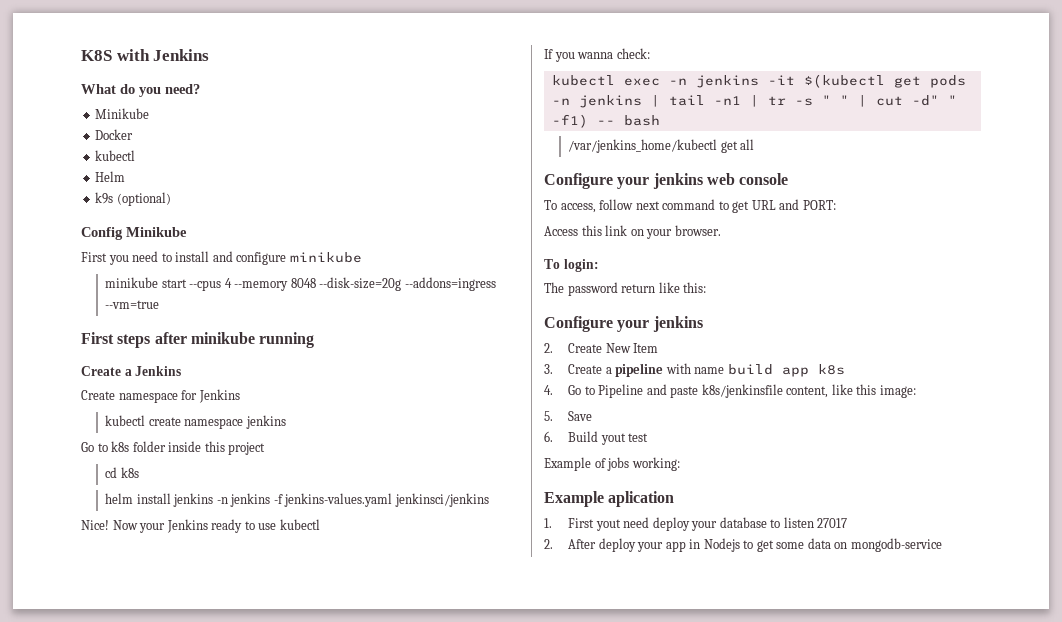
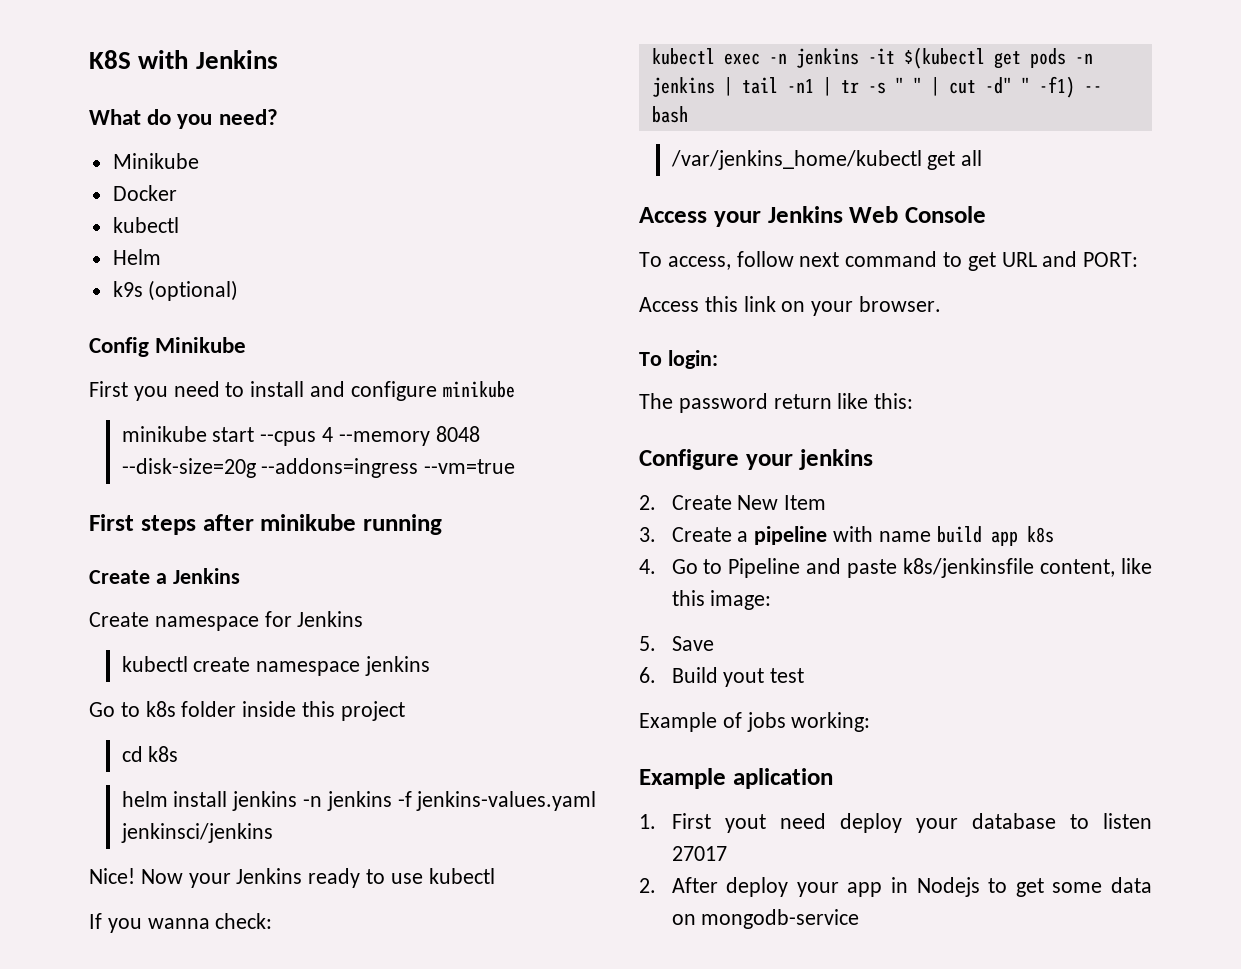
- Configure your jenkins web console
+ Access your Jenkins Web Console

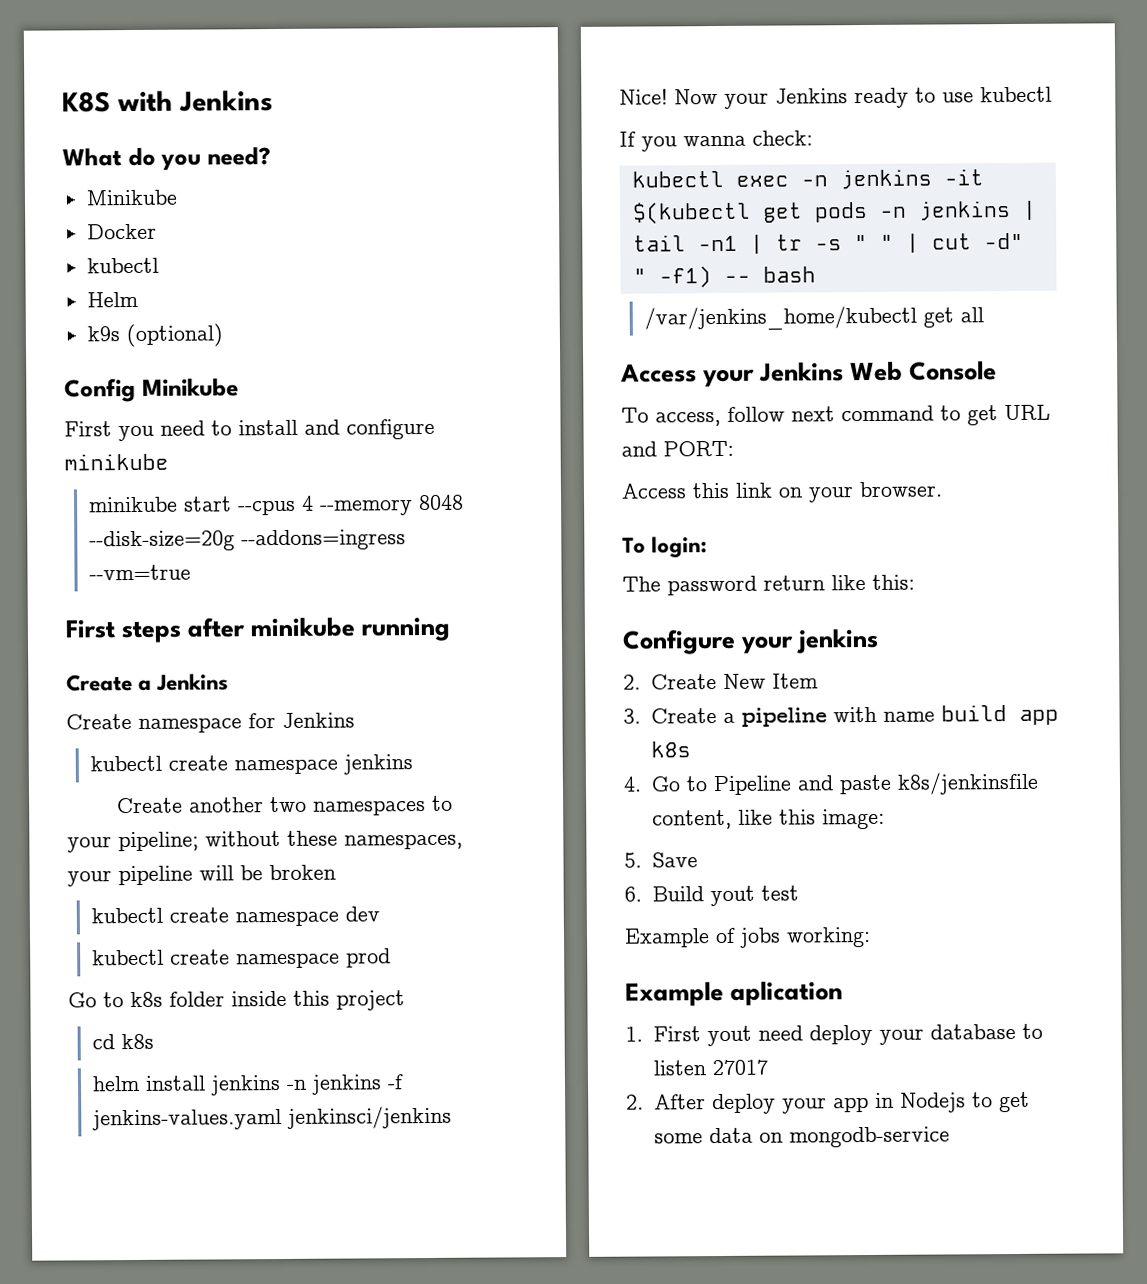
+ Create another two namespaces to your pipeline; without these namespaces, your pipeline will be broken
+ kubectl create namespace dev
+ kubectl create namespace prod

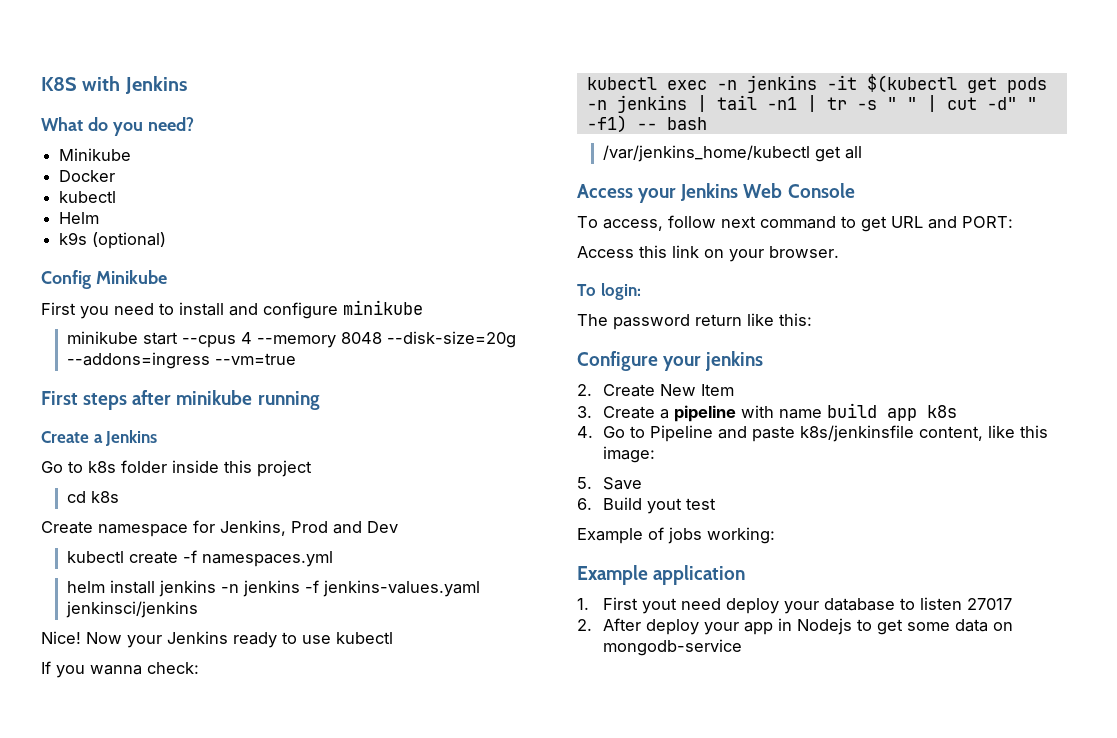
- Create namespace for Jenkins
- kubectl create namespace jenkins
- Create another two namespaces to your pipeline; without these namespaces, your pipeline will be broken
- kubectl create namespace dev
- kubectl create namespace prod
+ Create namespace for Jenkins, Prod and Dev
+ kubectl create -f namespaces.yml
- Example aplication
+ Example application

